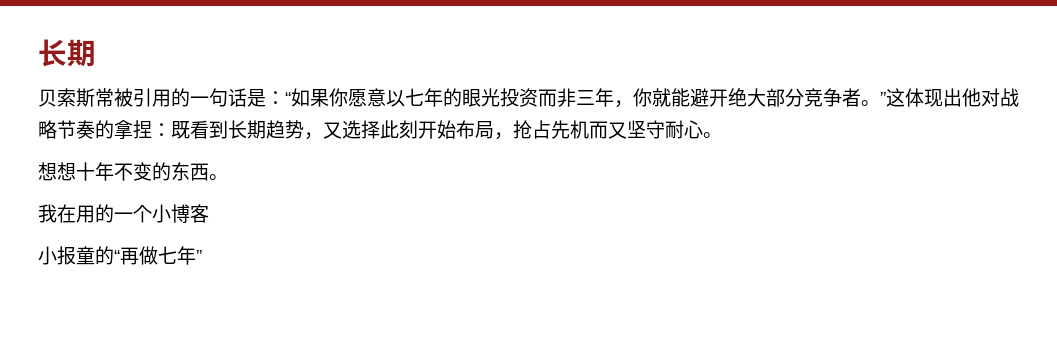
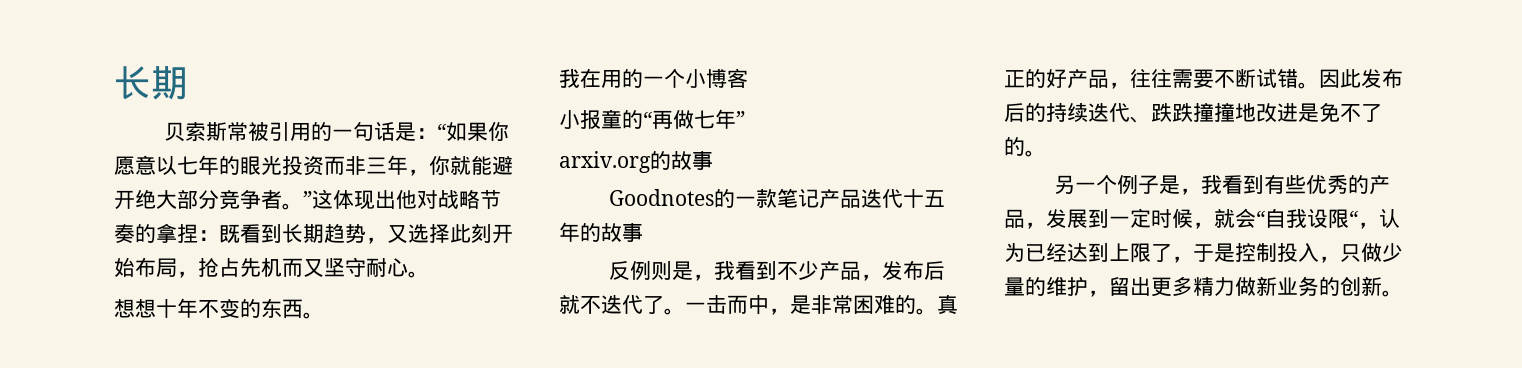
+ arxiv.org的故事
+ Goodnotes的一款笔记产品迭代十五年的故事
+ 反例则是，我看到不少产品，发布后就不迭代了。一击而中，是非常困难的。真正的好产品，往往需要不断试错。因此发布后的持续迭代、跌跌撞撞地改进是免不了的。
+ 另一个例子是，我看到有些优秀的产品，发展到一定时候，就会“自我设限“，认为已经达到上限了，于是控制投入，只做少量的维护，留出更多精力做新业务的创新。

